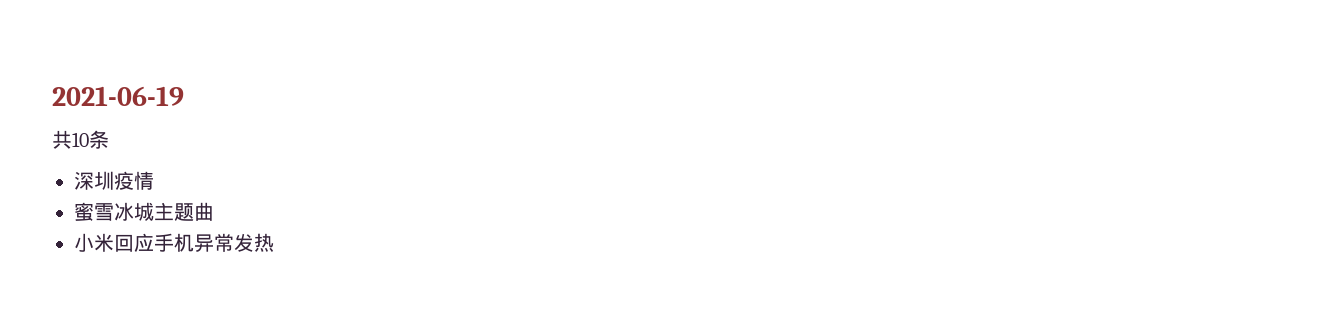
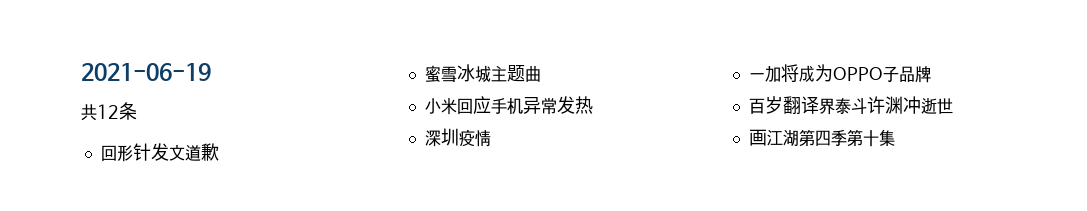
- 共10条
+ 共12条
- 深圳疫情
+ 回形针发文道歉
+ 深圳疫情
+ 一加将成为OPPO子品牌
+ 百岁翻译界泰斗许渊冲逝世
+ 画江湖第四季第十集

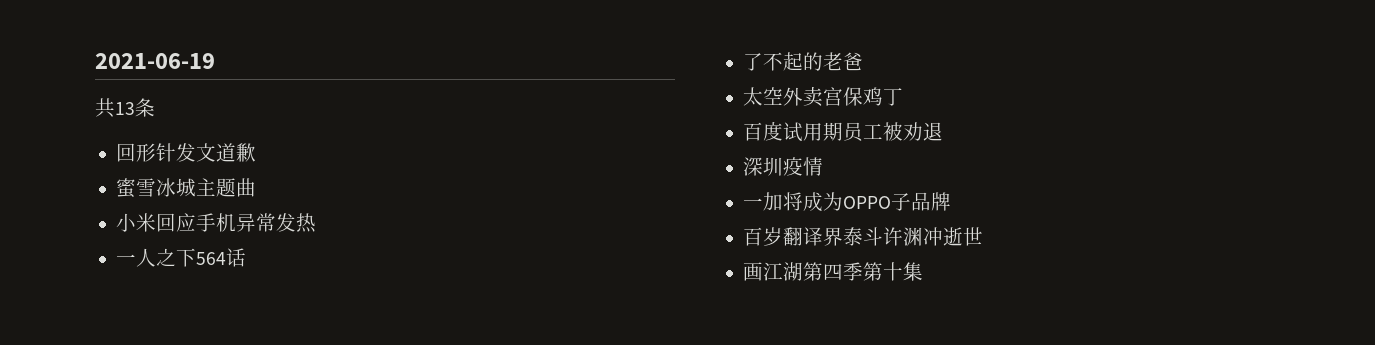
- 共12条
+ 共13条
+ 一人之下564话
+ 了不起的老爸
+ 太空外卖宫保鸡丁
+ 百度试用期员工被劝退

